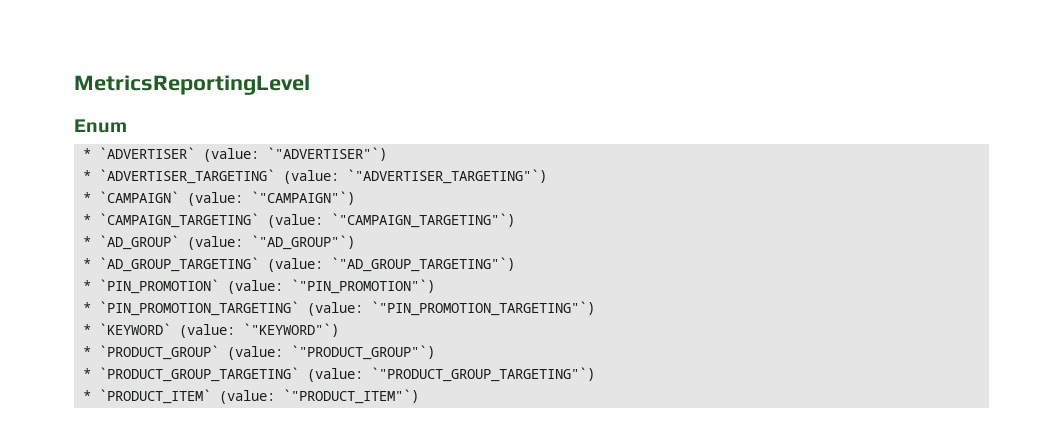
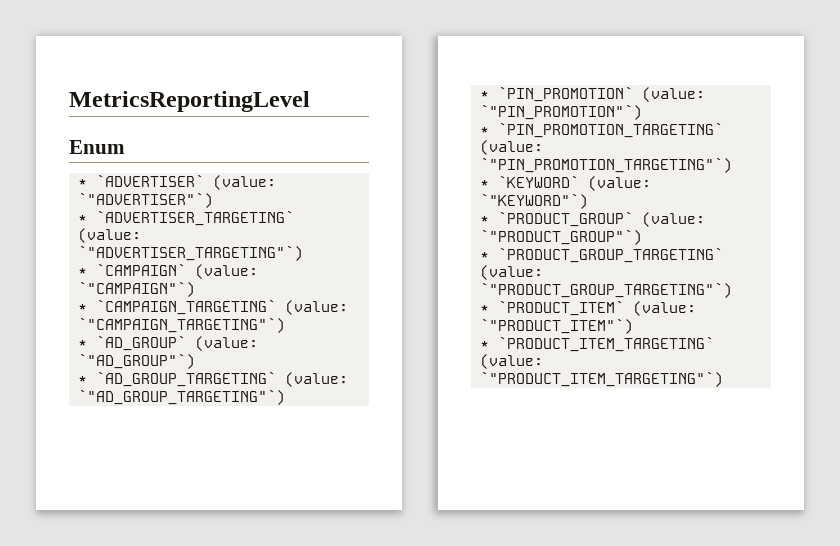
+ * `PRODUCT_ITEM_TARGETING` (value: `"PRODUCT_ITEM_TARGETING"`)

